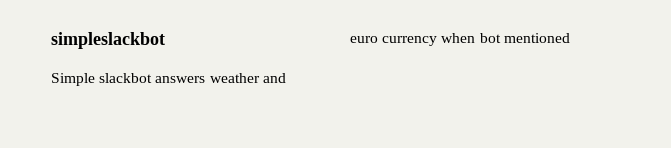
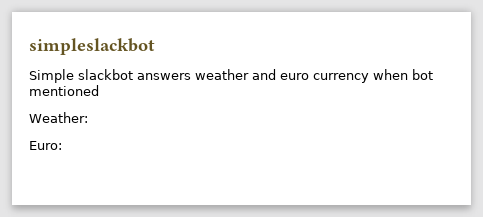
+ Weather:
+ Euro:

